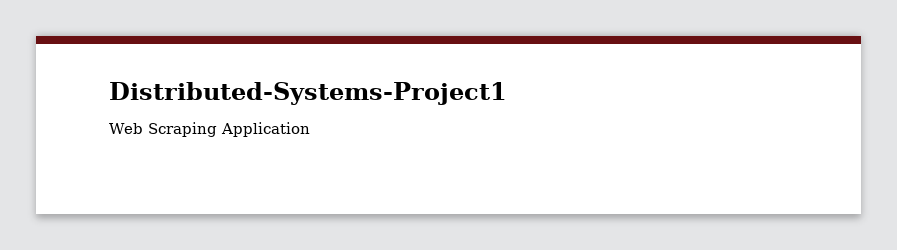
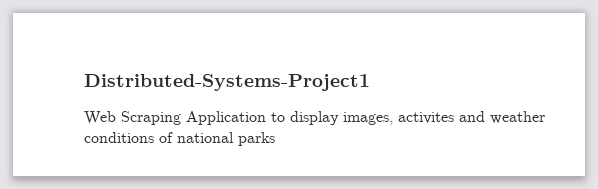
- Web Scraping Application
+ Web Scraping Application to display images, activites and weather conditions of national parks

